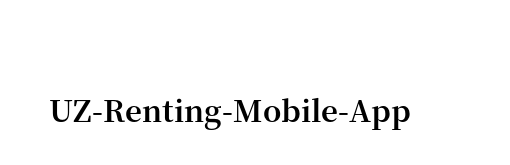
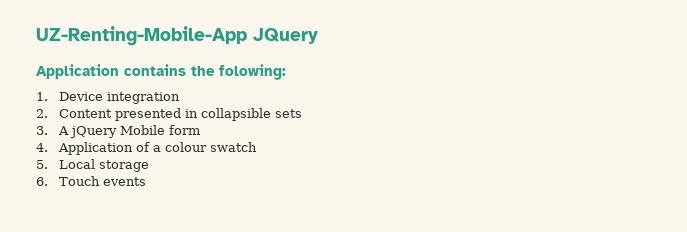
- UZ-Renting-Mobile-App
+ UZ-Renting-Mobile-App JQuery
+ Application contains the folowing:
+ 1. Device integration
+ 2. Content presented in collapsible sets
+ 3. A jQuery Mobile form
+ 4. Application of a colour swatch
+ 5. Local storage
+ 6. Touch events

